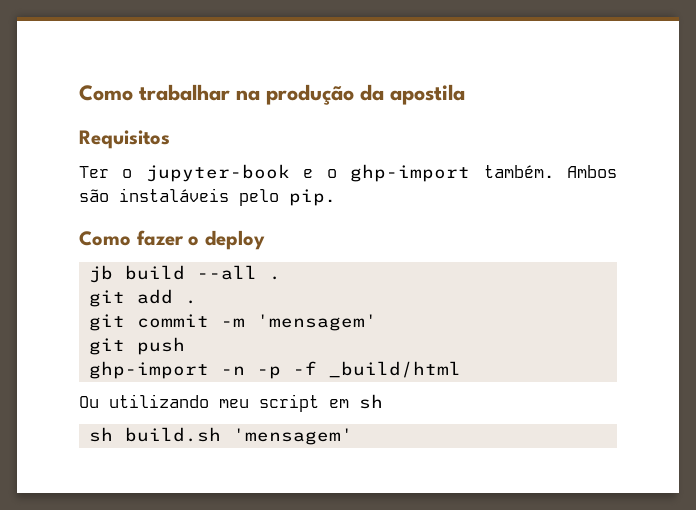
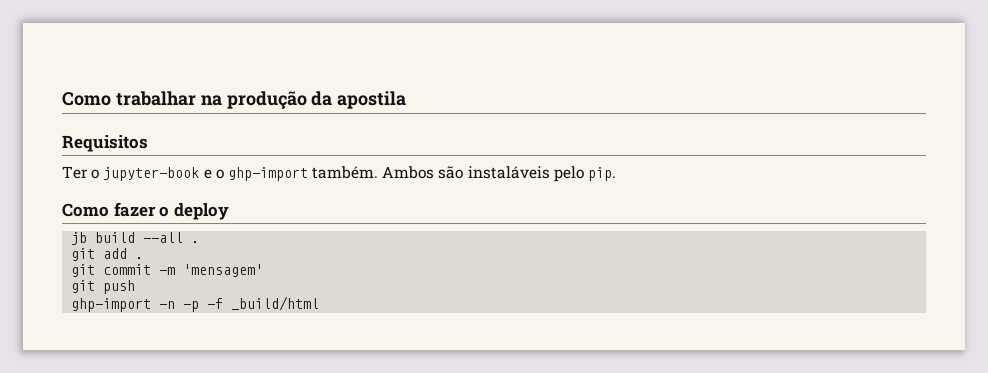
- Ou utilizando meu script em sh
- sh build.sh 'mensagem'

